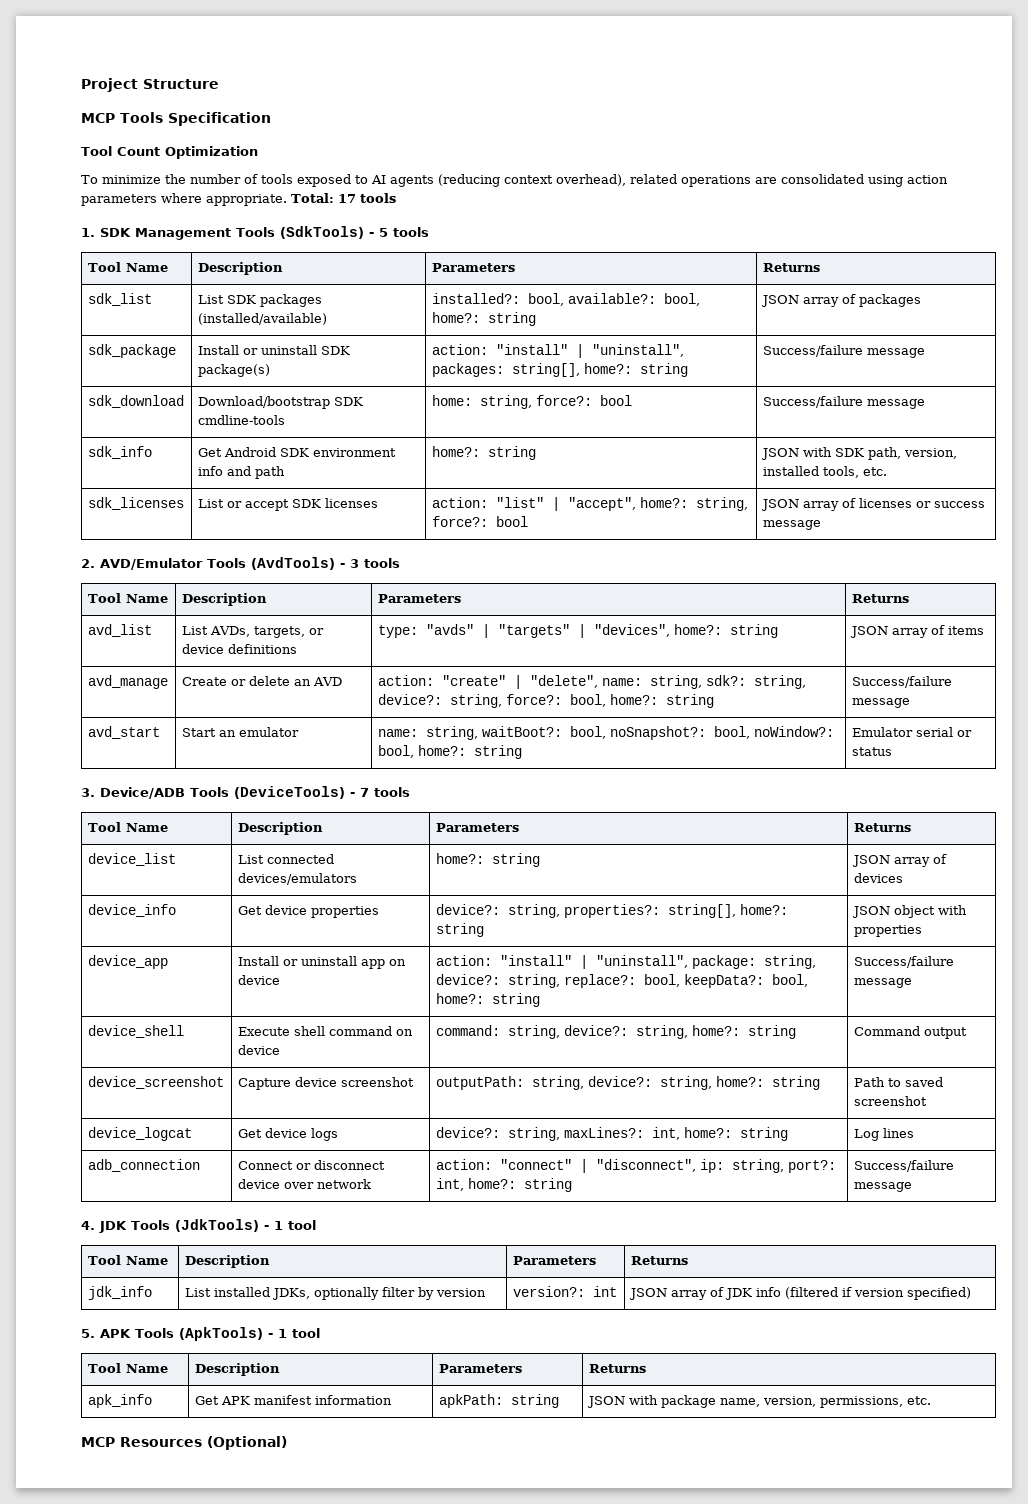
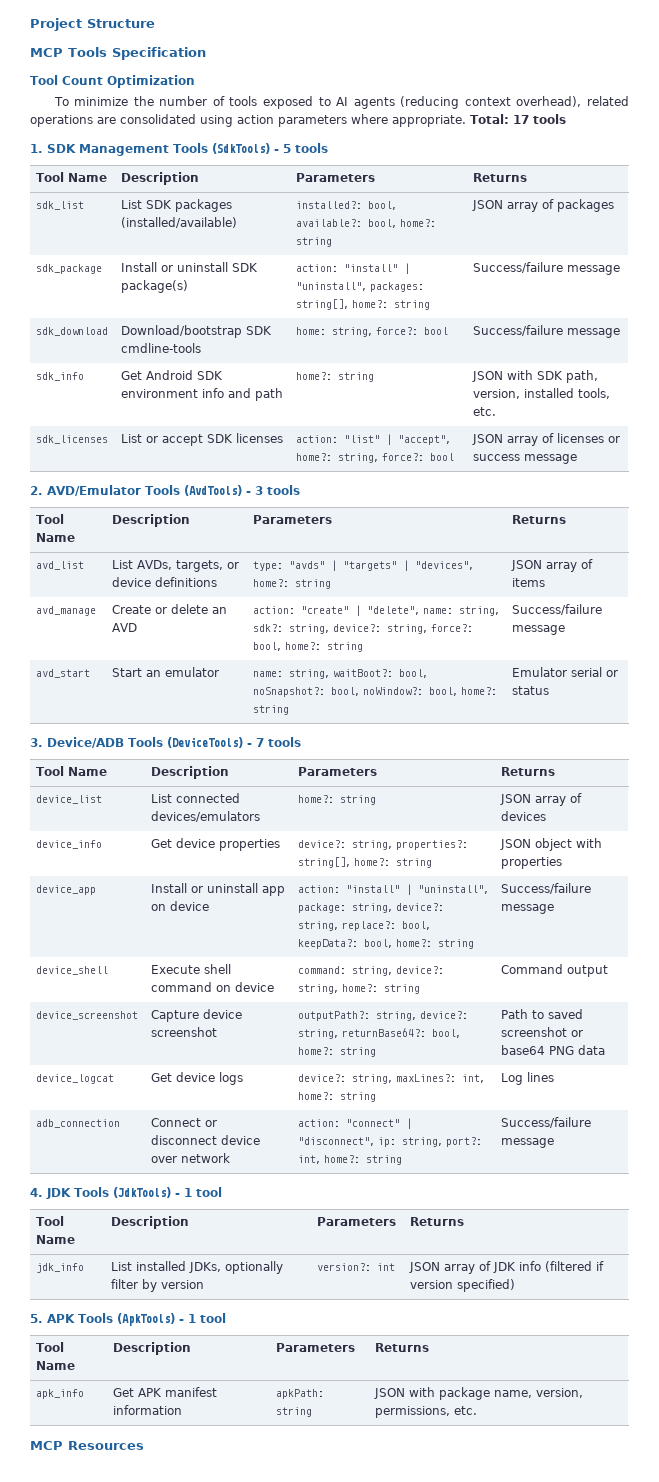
- device_screenshot | Capture device screenshot | outputPath: string, device?: string, home?: string | Path to saved screenshot
+ device_screenshot | Capture device screenshot | outputPath?: string, device?: string, returnBase64?: bool, home?: string | Path to saved screenshot or base64 PNG data
- MCP Resources (Optional)
+ MCP Resources

